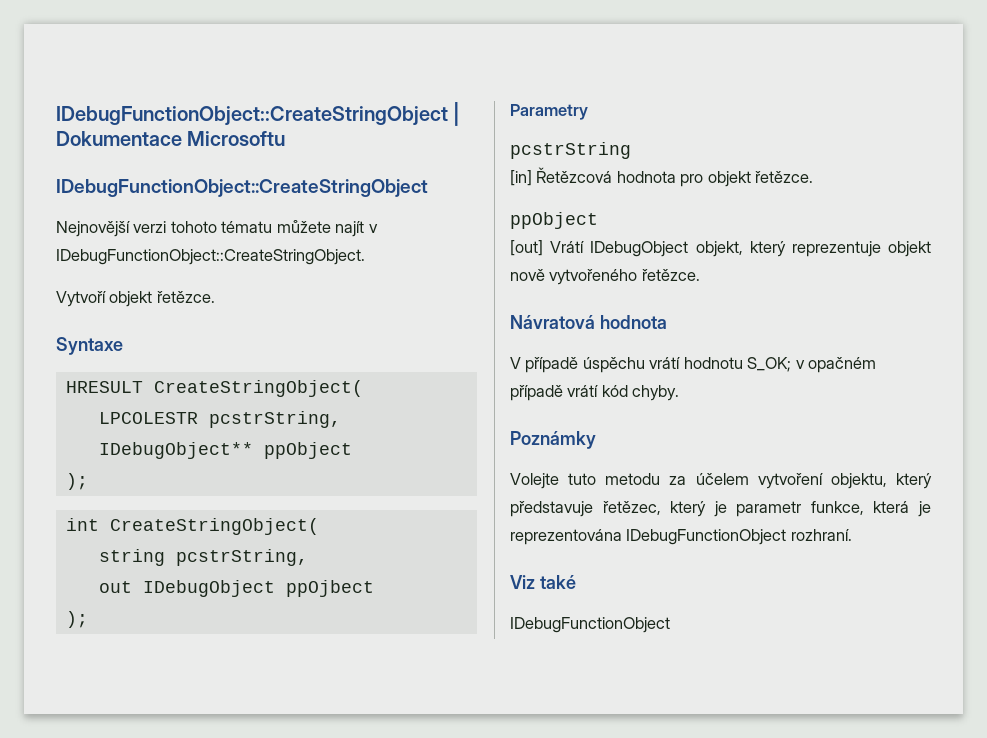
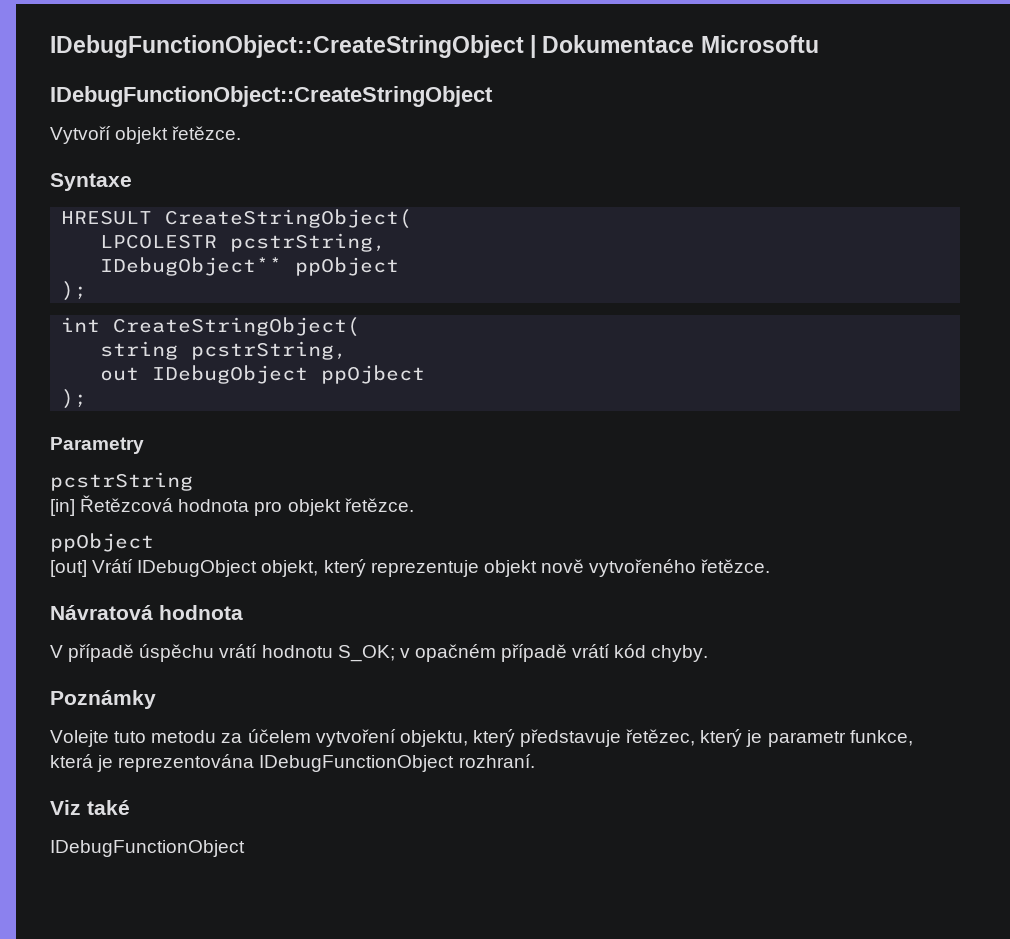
- Nejnovější verzi tohoto tématu můžete najít v IDebugFunctionObject::CreateStringObject.

